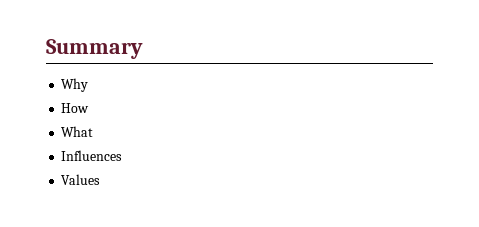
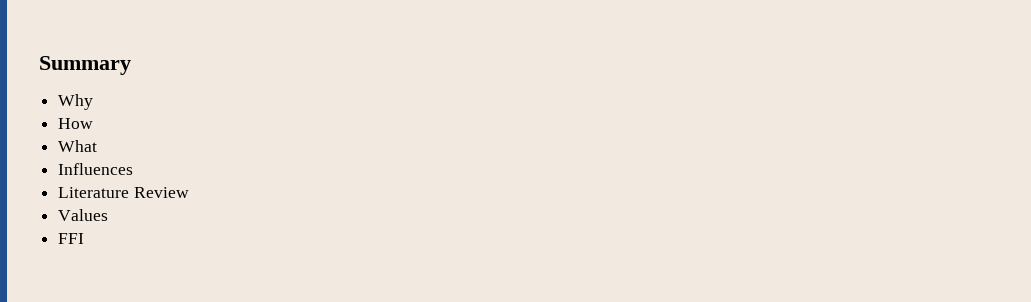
+ Literature Review
+ FFI

